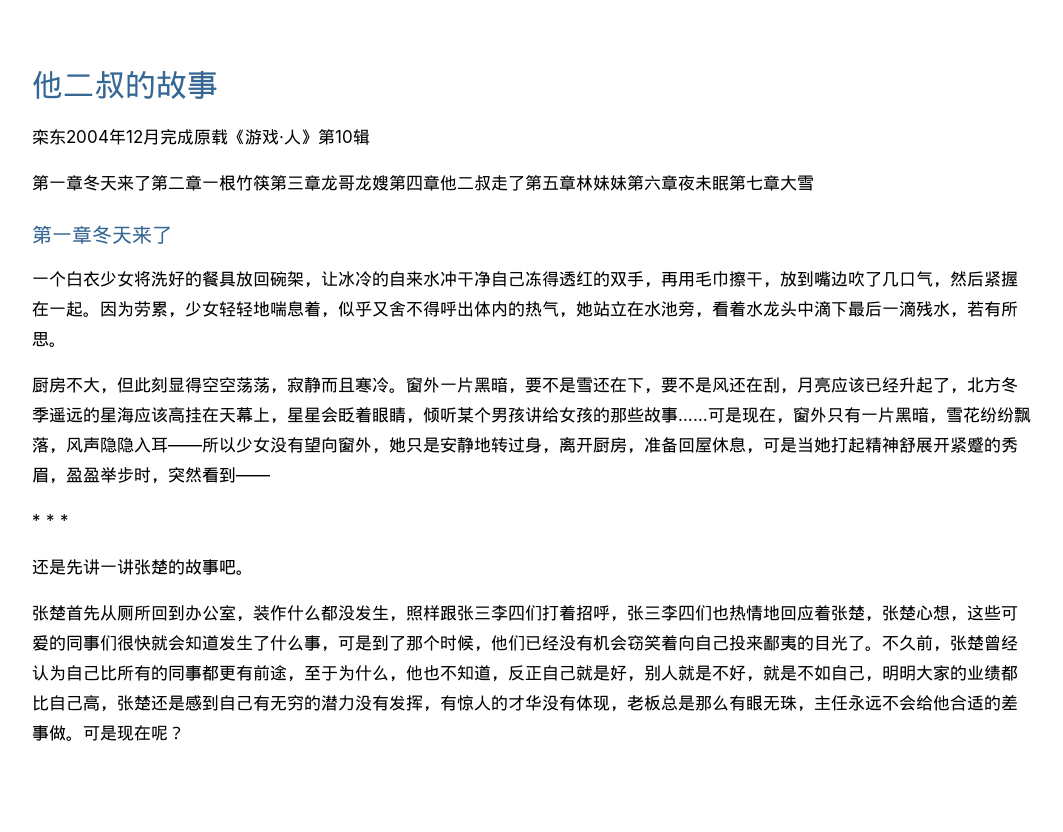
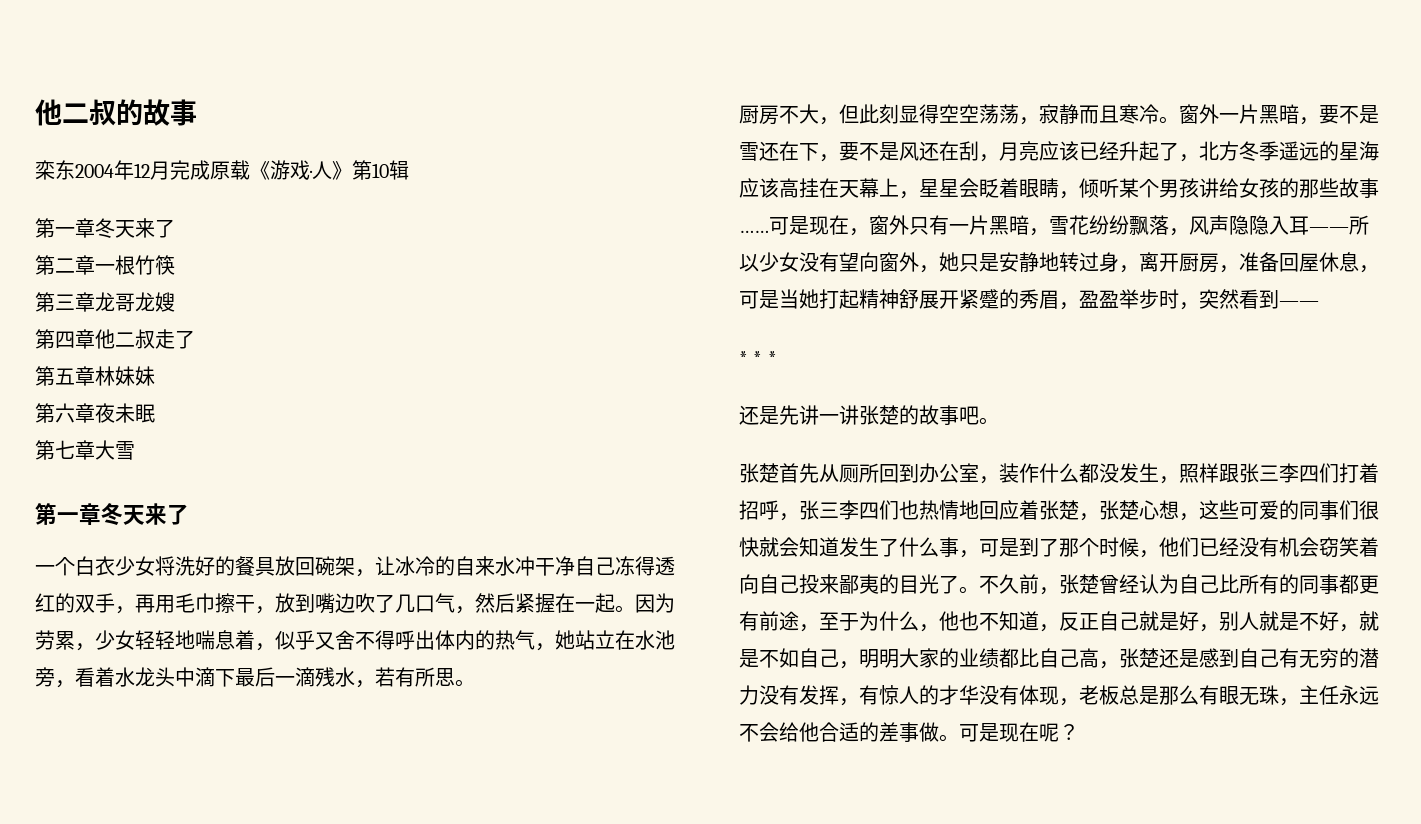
  栾东2004年12月完成原载《游戏·人》第10辑
- 第一章冬天来了第二章一根竹筷第三章龙哥龙嫂第四章他二叔走了第五章林妹妹第六章夜未眠第七章大雪
+ 第一章冬天来了
+ 第二章一根竹筷
+ 第三章龙哥龙嫂
+ 第四章他二叔走了
+ 第五章林妹妹
+ 第六章夜未眠
+ 第七章大雪

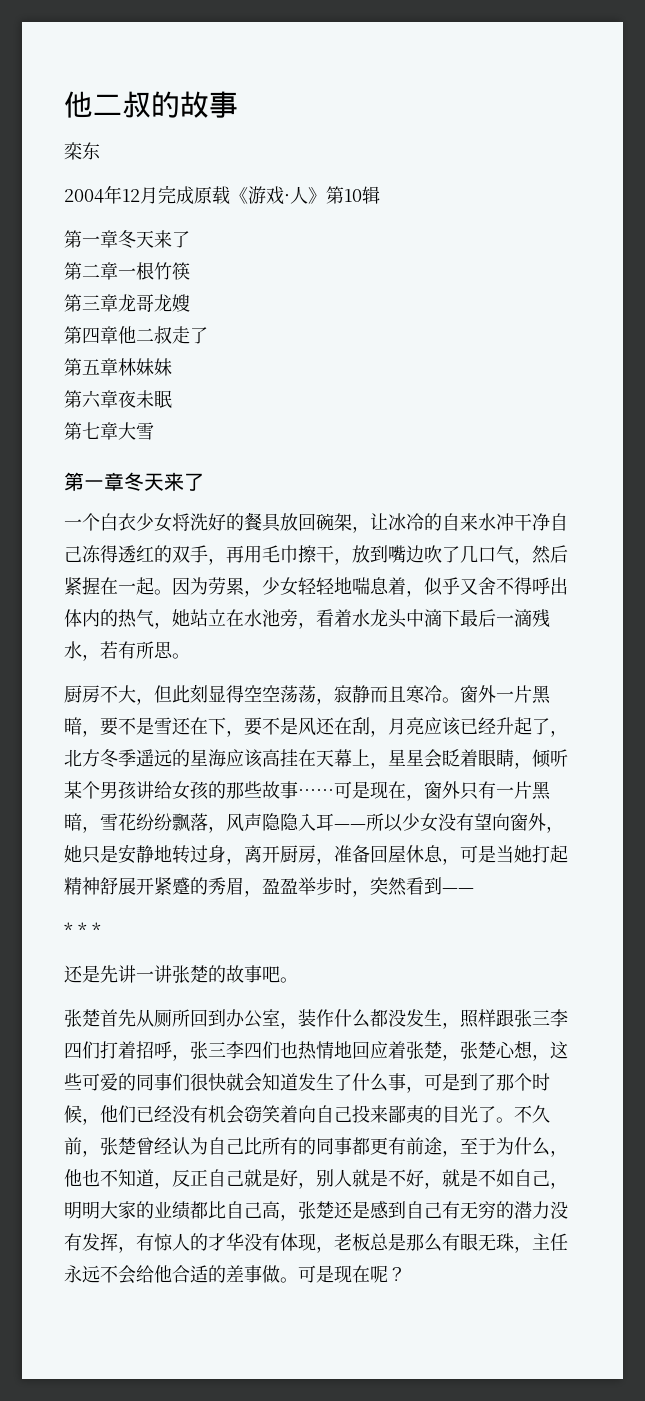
- 栾东2004年12月完成原载《游戏·人》第10辑
+ 栾东
+ 2004年12月完成原载《游戏·人》第10辑

